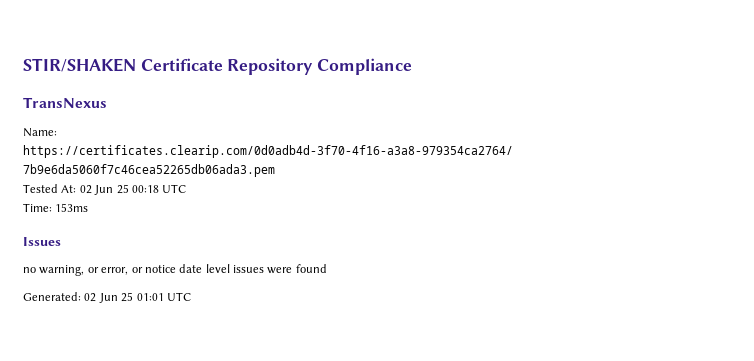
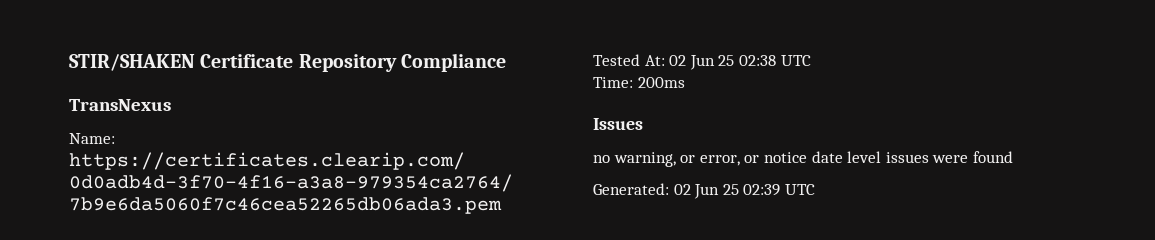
- Tested At: 02 Jun 25 00:18 UTC
+ Tested At: 02 Jun 25 02:38 UTC
- Time: 153ms
+ Time: 200ms
- Generated: 02 Jun 25 01:01 UTC
+ Generated: 02 Jun 25 02:39 UTC

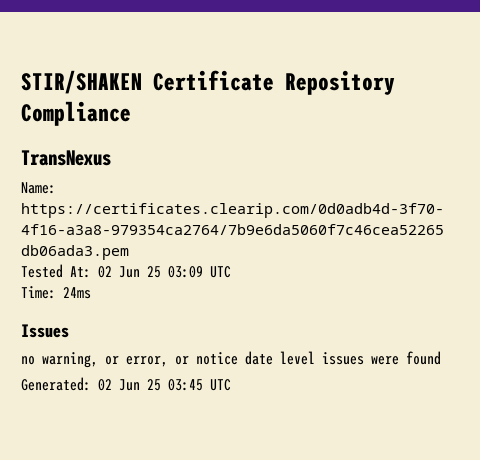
- Tested At: 02 Jun 25 02:38 UTC
+ Tested At: 02 Jun 25 03:09 UTC
- Time: 200ms
+ Time: 24ms
- Generated: 02 Jun 25 02:39 UTC
+ Generated: 02 Jun 25 03:45 UTC

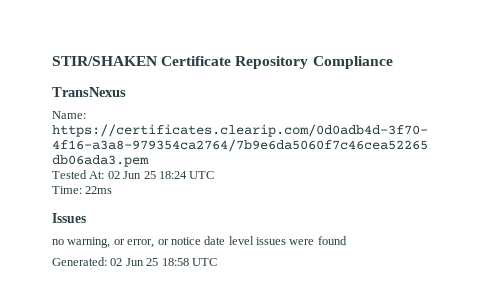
- Tested At: 02 Jun 25 03:09 UTC
+ Tested At: 02 Jun 25 18:24 UTC
- Time: 24ms
+ Time: 22ms
- Generated: 02 Jun 25 03:45 UTC
+ Generated: 02 Jun 25 18:58 UTC

